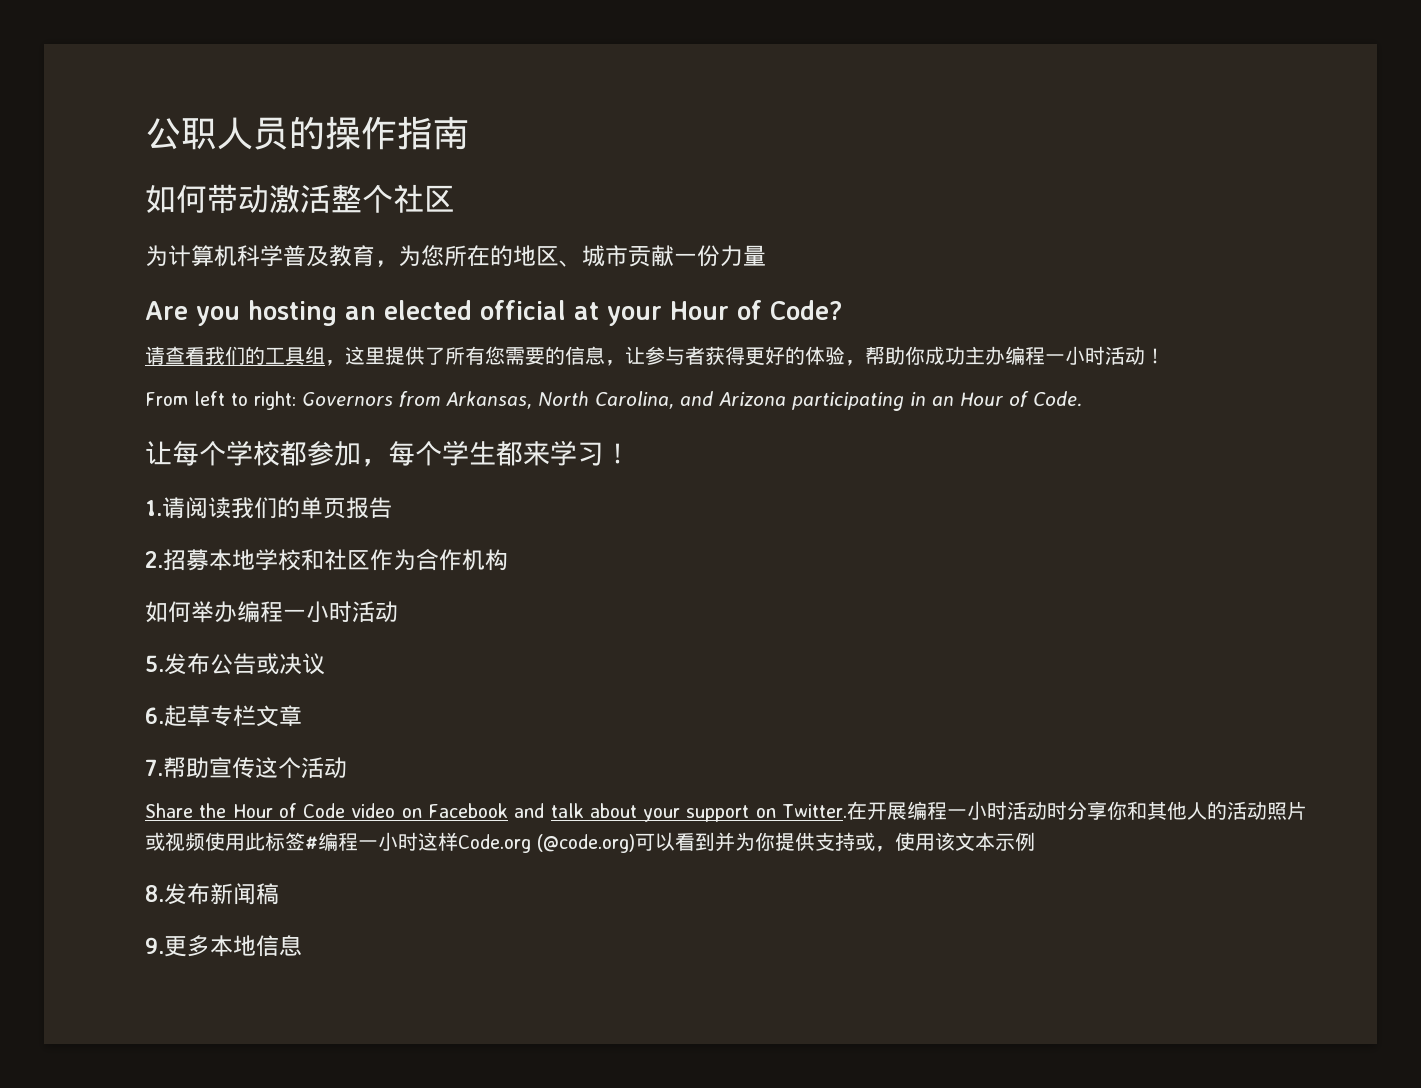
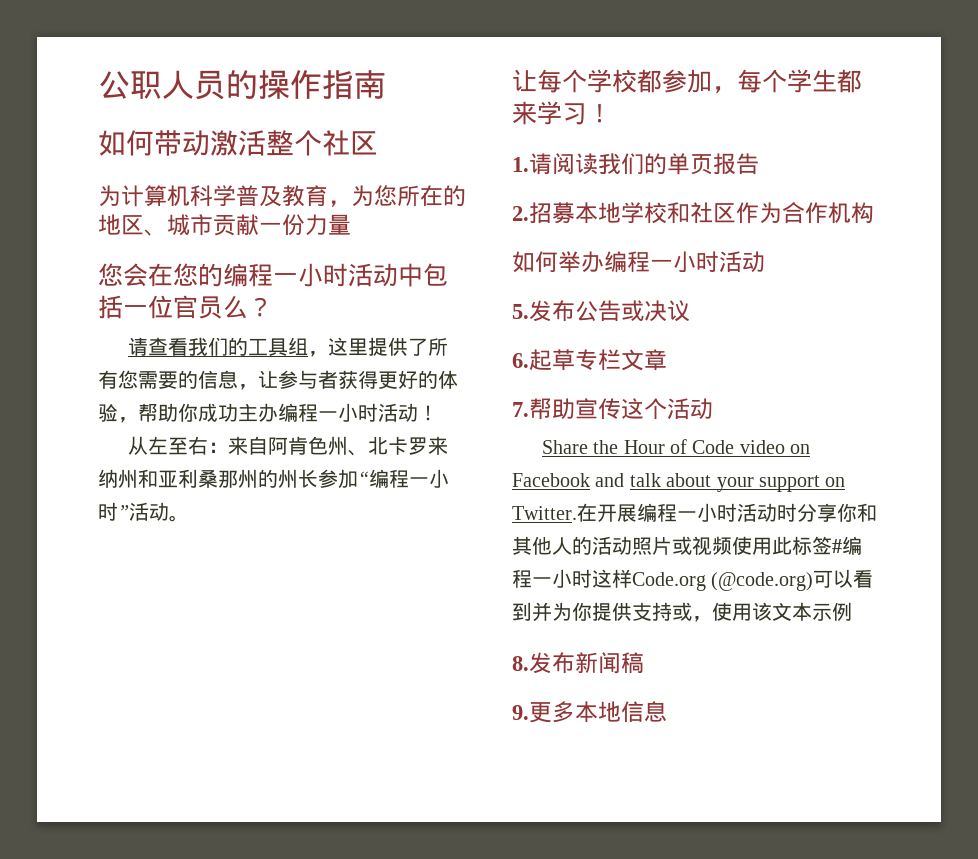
- Are you hosting an elected official at your Hour of Code?
+ 您会在您的编程一小时活动中包括一位官员么？
- From left to right: Governors from Arkansas, North Carolina, and Arizona participating in an Hour of Code.
+ 从左至右：来自阿肯色州、北卡罗来纳州和亚利桑那州的州长参加“编程一小时”活动。

